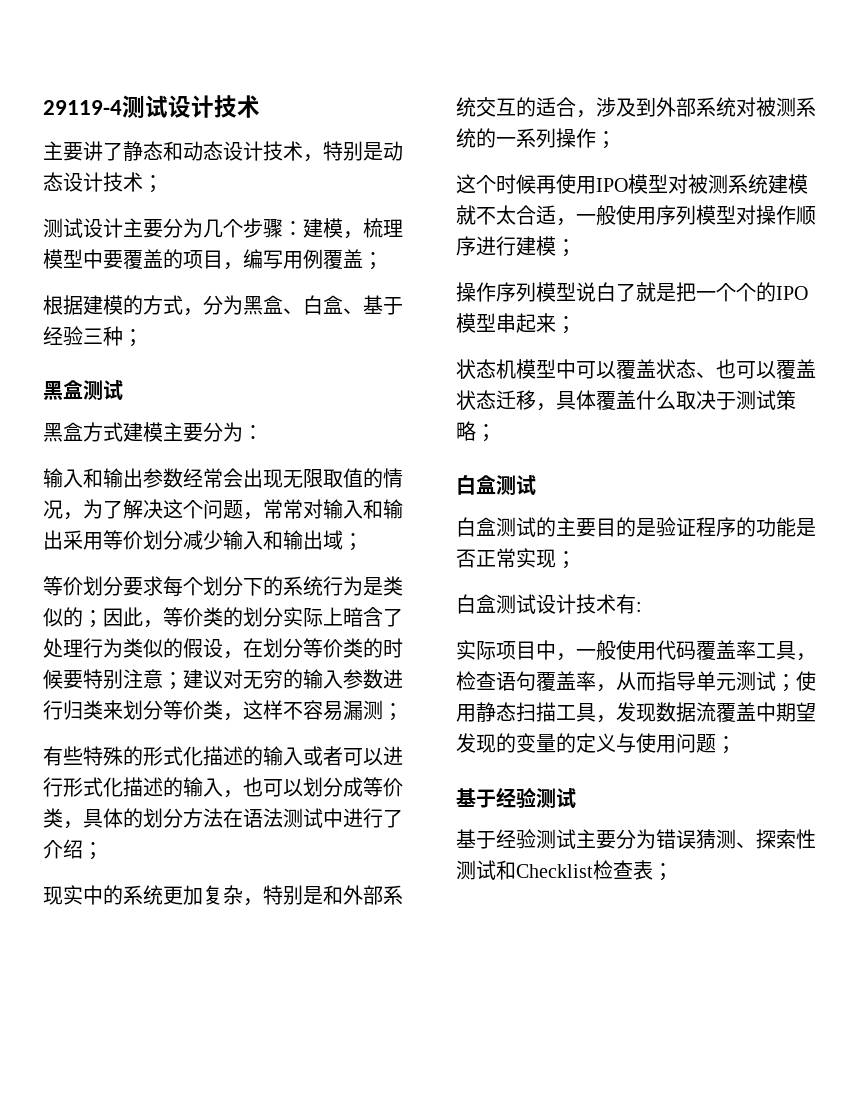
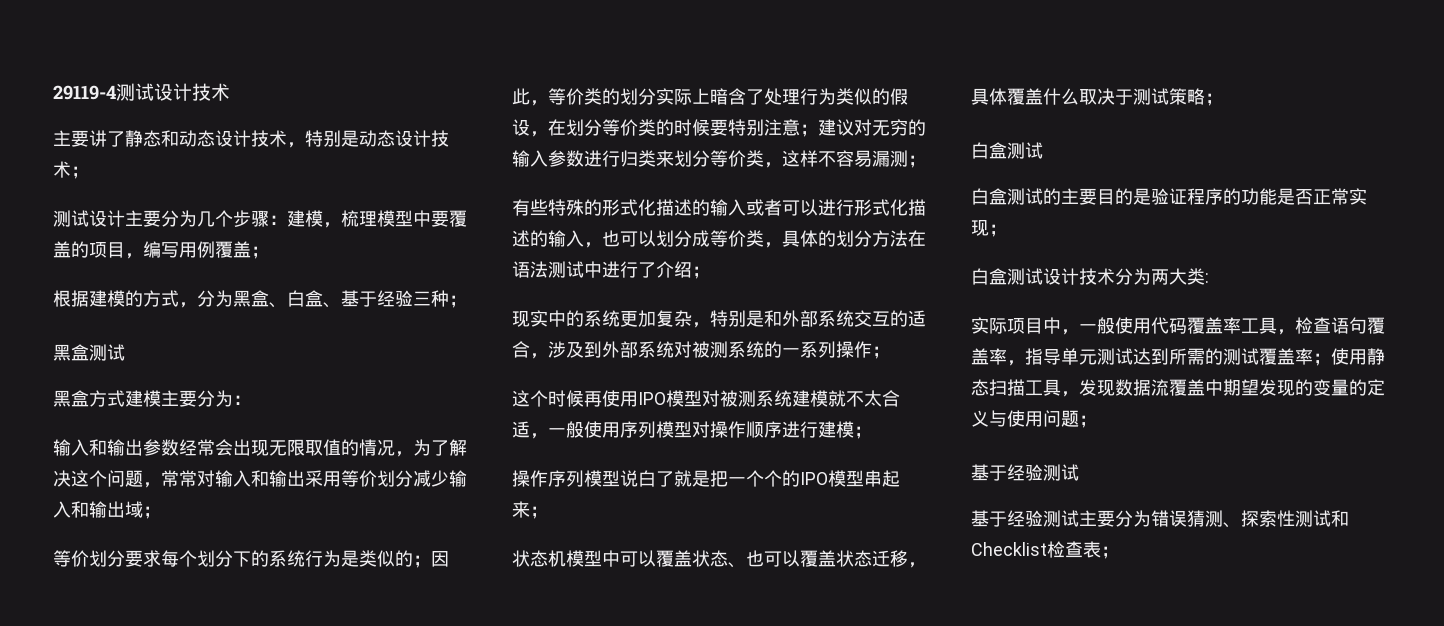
- 白盒测试设计技术有:
+ 白盒测试设计技术分为两大类:
- 实际项目中，一般使用代码覆盖率工具，检查语句覆盖率，从而指导单元测试；使用静态扫描工具，发现数据流覆盖中期望发现的变量的定义与使用问题；
+ 实际项目中，一般使用代码覆盖率工具，检查语句覆盖率，指导单元测试达到所需的测试覆盖率；使用静态扫描工具，发现数据流覆盖中期望发现的变量的定义与使用问题；

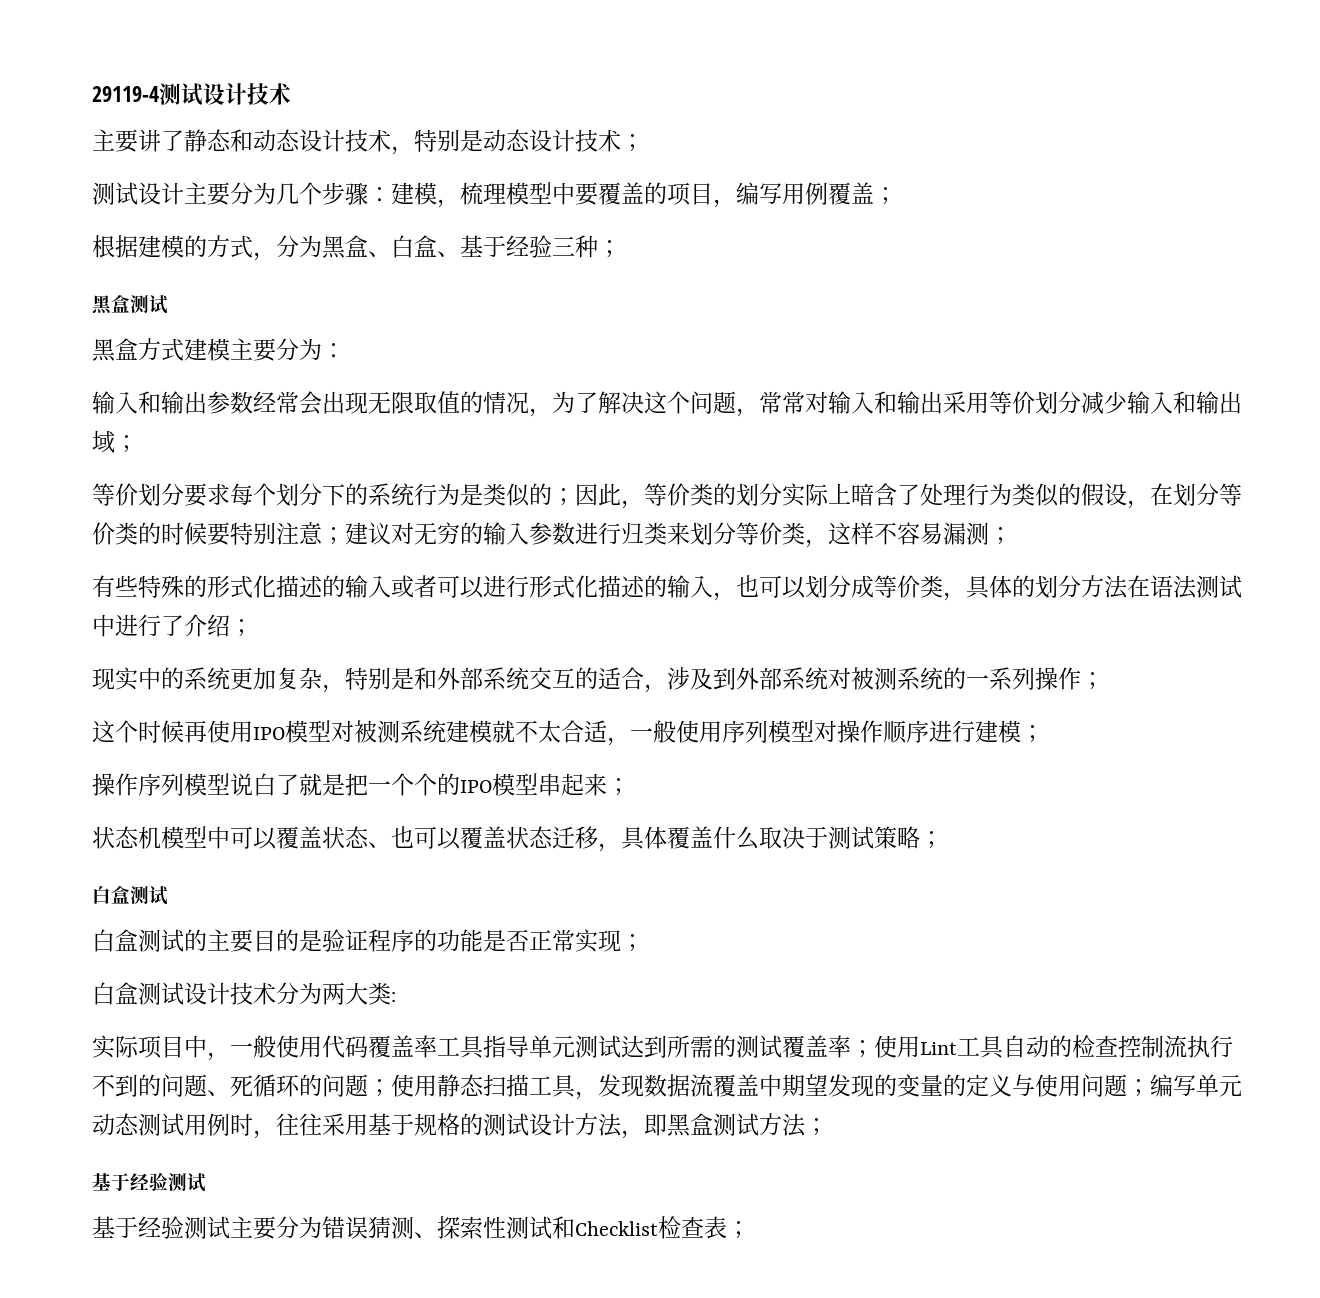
- 实际项目中，一般使用代码覆盖率工具，检查语句覆盖率，指导单元测试达到所需的测试覆盖率；使用静态扫描工具，发现数据流覆盖中期望发现的变量的定义与使用问题；
+ 实际项目中，一般使用代码覆盖率工具指导单元测试达到所需的测试覆盖率；使用Lint工具自动的检查控制流执行不到的问题、死循环的问题；使用静态扫描工具，发现数据流覆盖中期望发现的变量的定义与使用问题；编写单元动态测试用例时，往往采用基于规格的测试设计方法，即黑盒测试方法；

